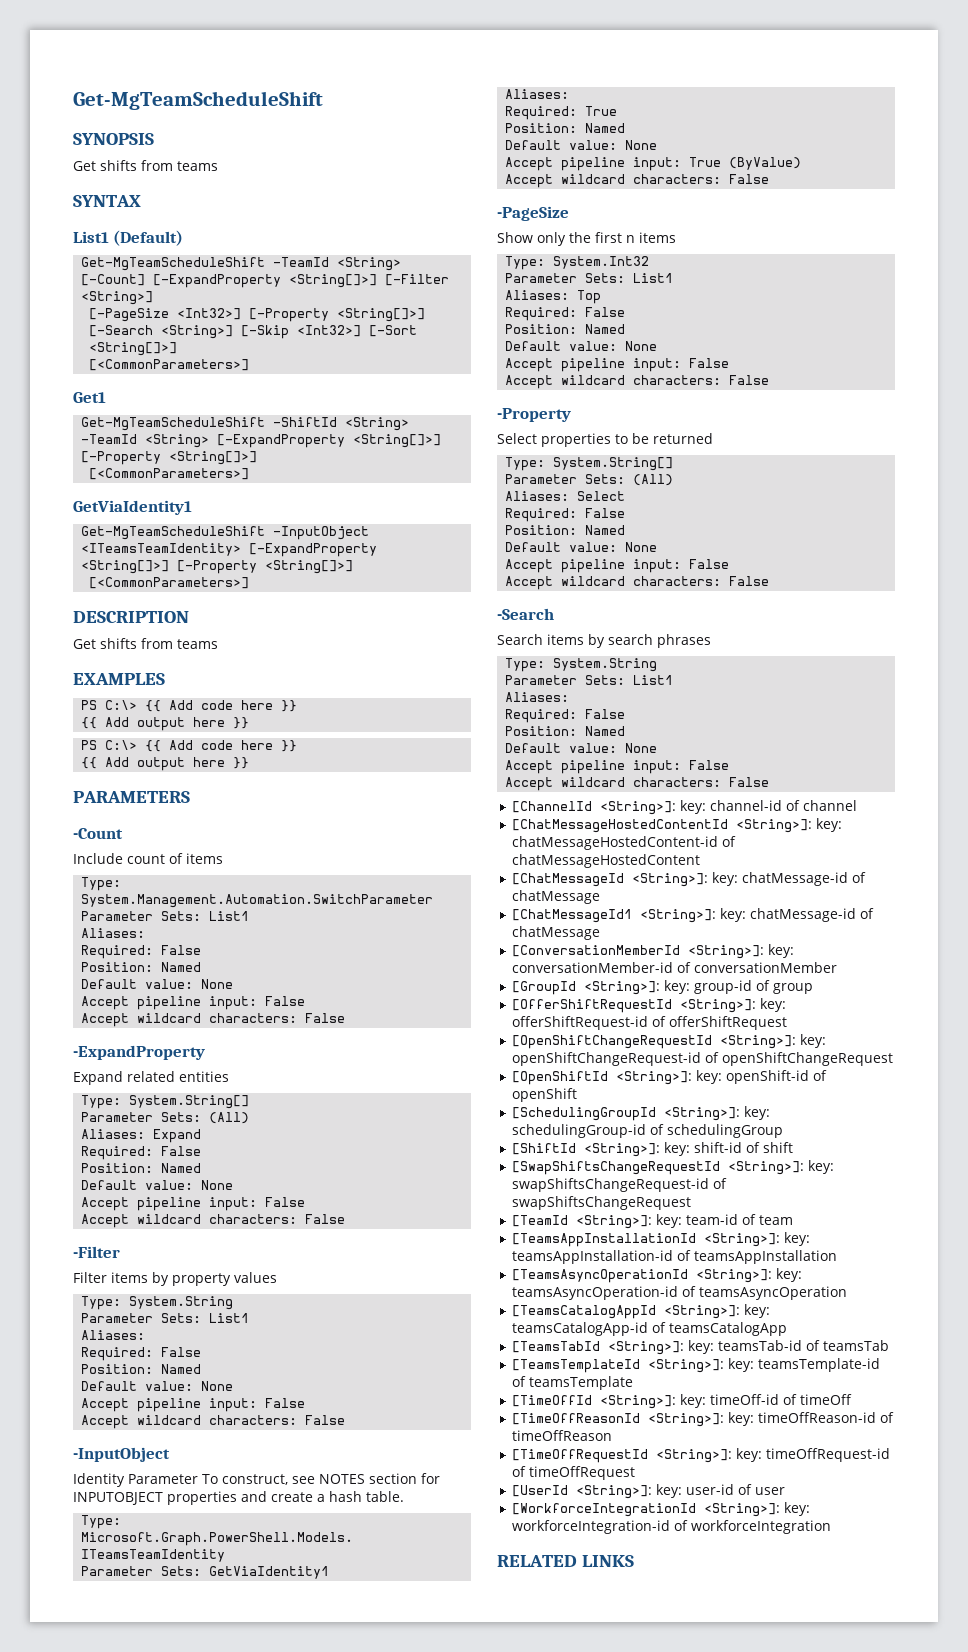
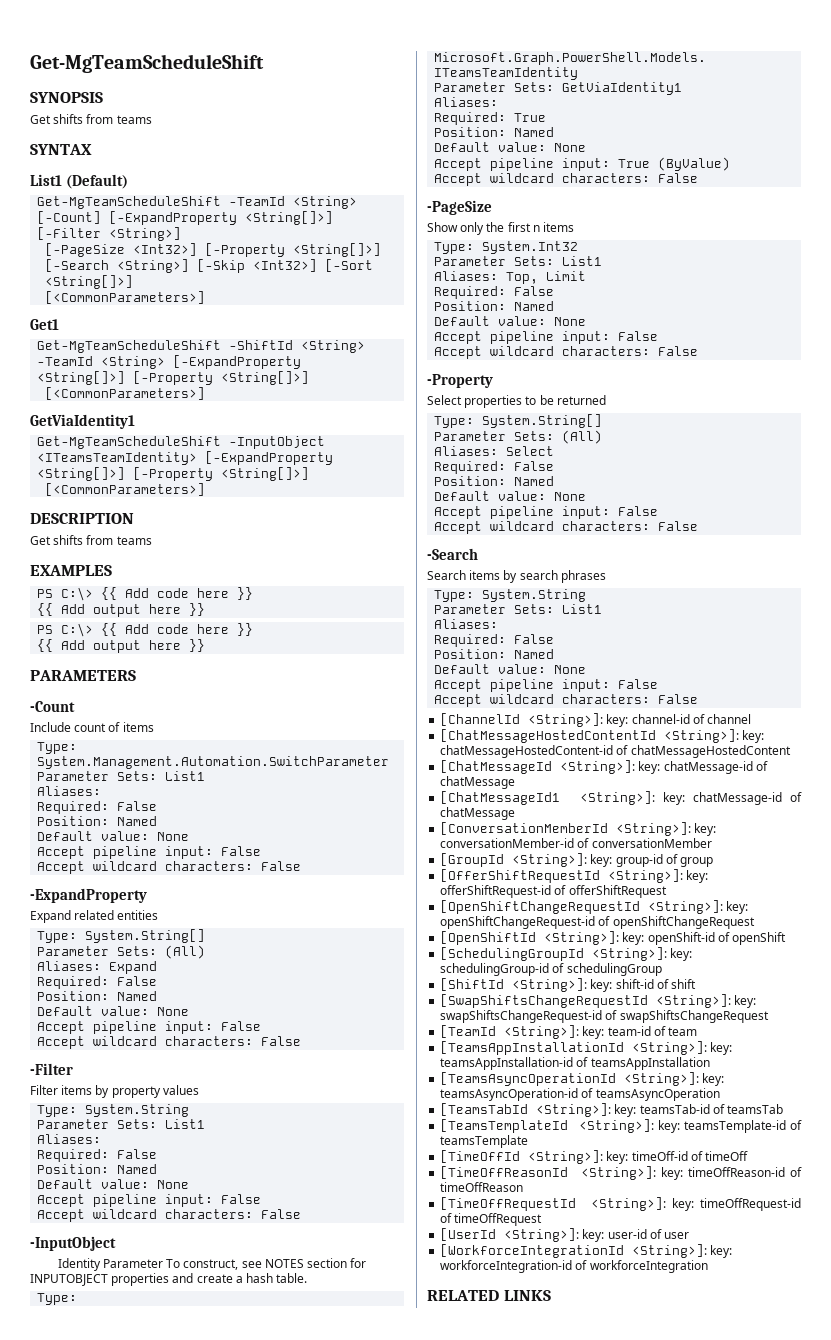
- Aliases: Top
+ Aliases: Top, Limit
- [TeamsCatalogAppId <String>]: key: teamsCatalogApp-id of teamsCatalogApp

